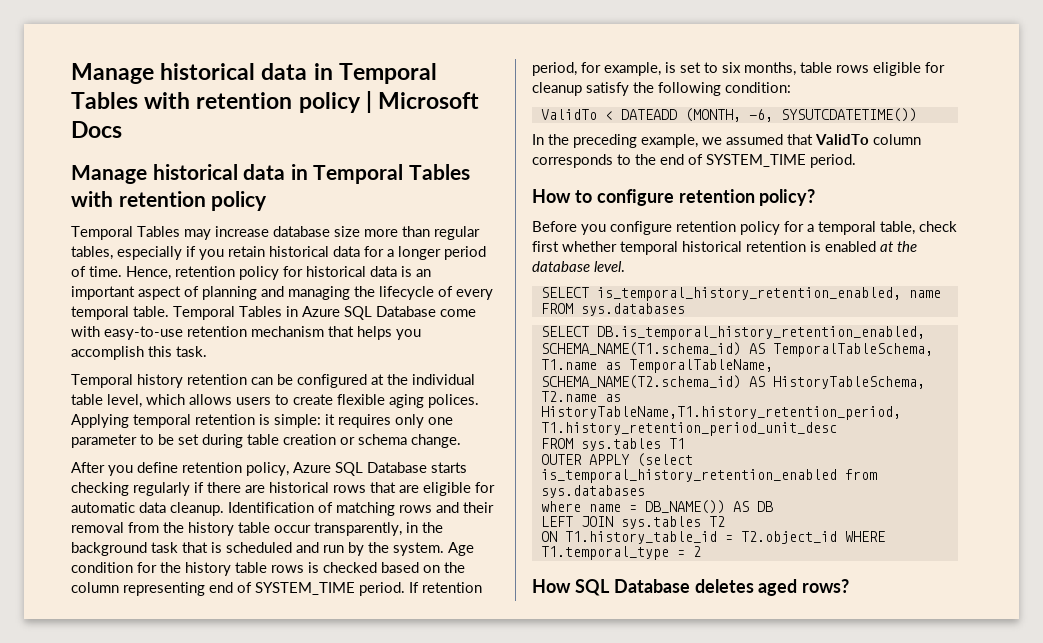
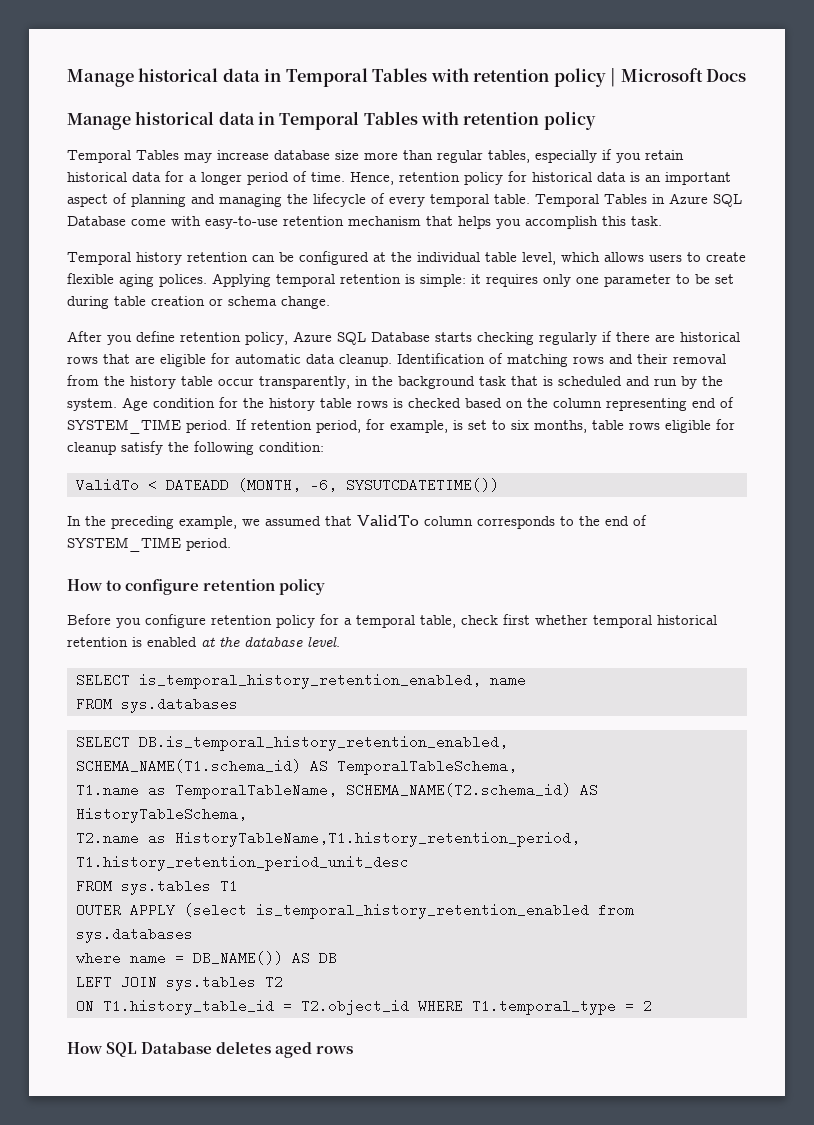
- How to configure retention policy?
+ How to configure retention policy
- How SQL Database deletes aged rows?
+ How SQL Database deletes aged rows

